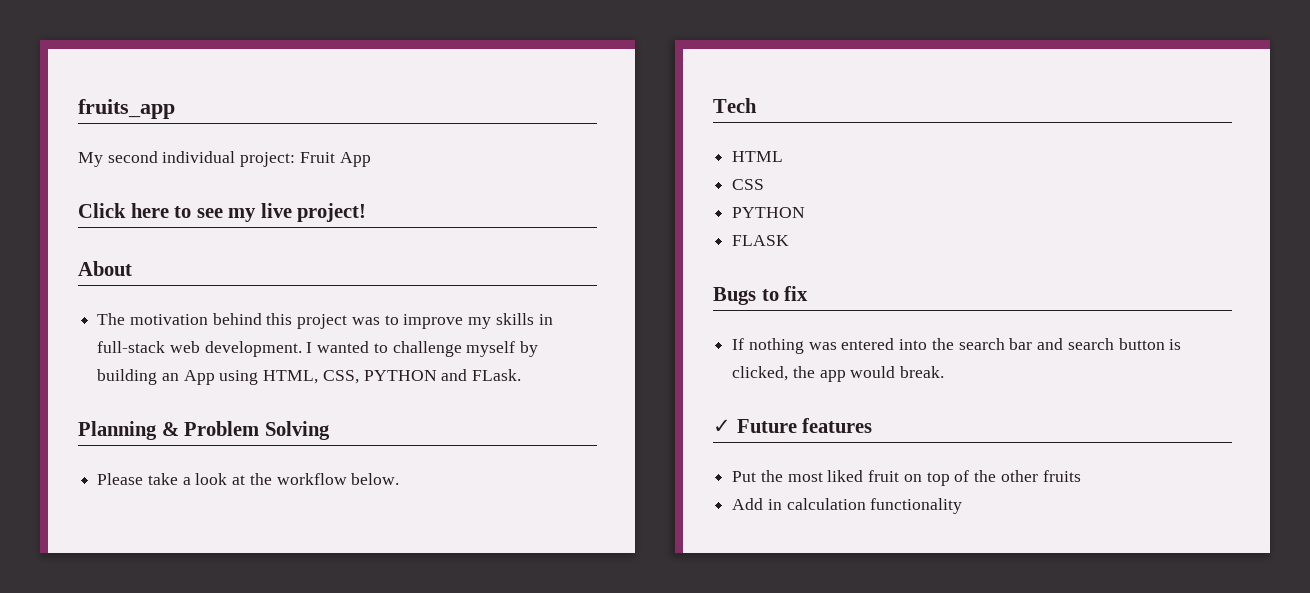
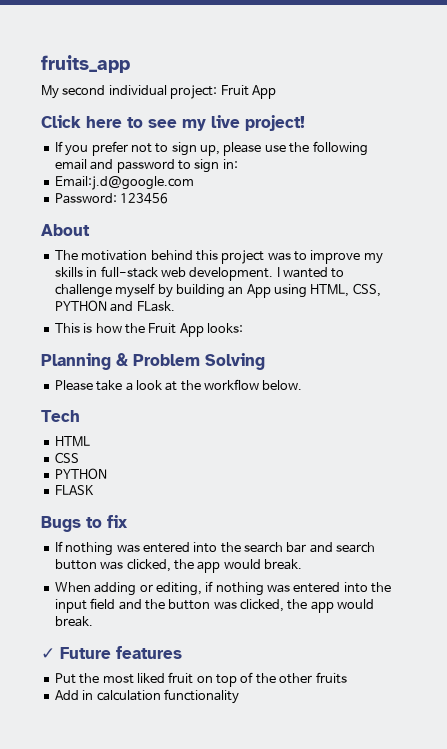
+ If you prefer not to sign up, please use the following email and password to sign in:
+ Email:j.d@google.com
+ Password: 123456
+ This is how the Fruit App looks:
- If nothing was entered into the search bar and search button is clicked, the app would break.
+ If nothing was entered into the search bar and search button was clicked, the app would break.
+ When adding or editing, if nothing was entered into the input field and the button was clicked, the app would break.

